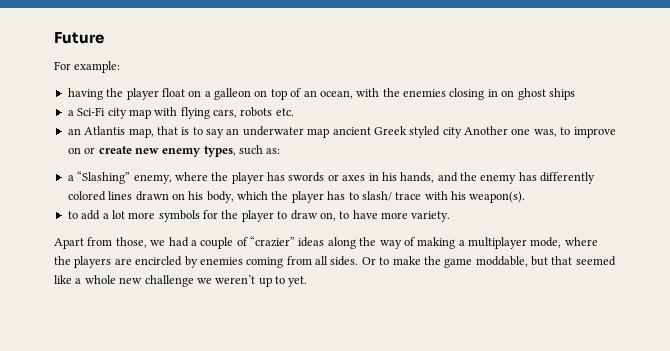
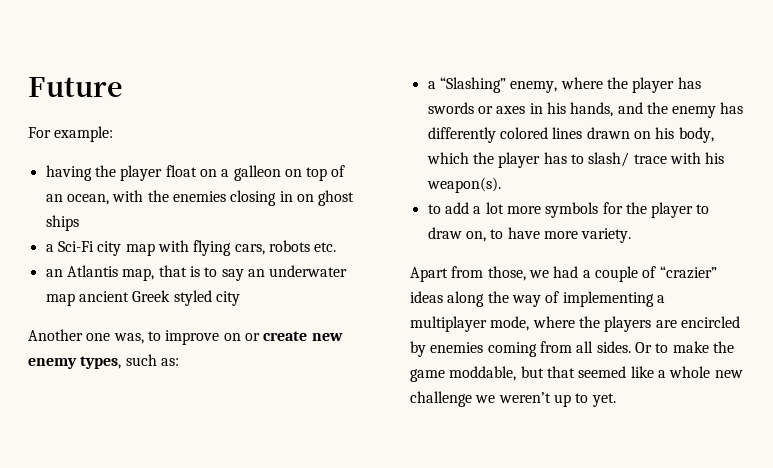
- an Atlantis map, that is to say an underwater map ancient Greek styled city Another one was, to improve on or create new enemy types, such as:
+ an Atlantis map, that is to say an underwater map ancient Greek styled city
+ Another one was, to improve on or create new enemy types, such as:
- Apart from those, we had a couple of “crazier” ideas along the way of making a multiplayer mode, where the players are encircled by enemies coming from all sides.
+ Apart from those, we had a couple of “crazier” ideas along the way of implementing a multiplayer mode, where the players are encircled by enemies coming from all sides.

